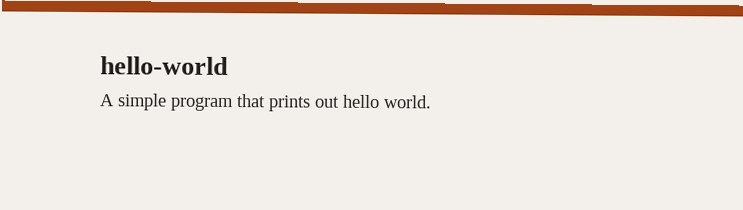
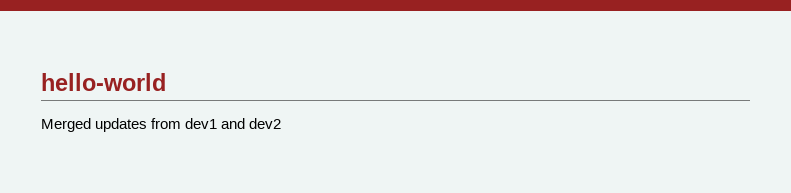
- A simple program that prints out hello world.
+ Merged updates from dev1 and dev2

